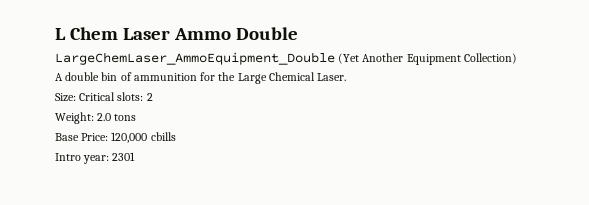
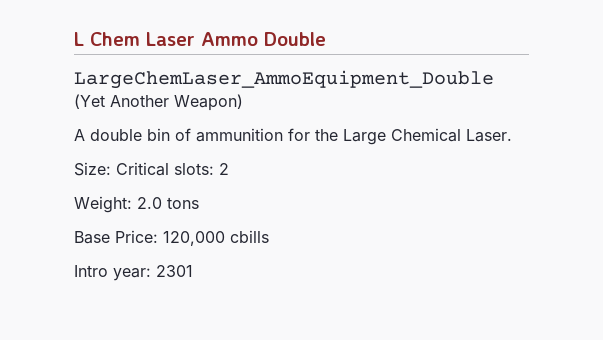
- LargeChemLaser_AmmoEquipment_Double (Yet Another Equipment Collection)
+ LargeChemLaser_AmmoEquipment_Double (Yet Another Weapon)

